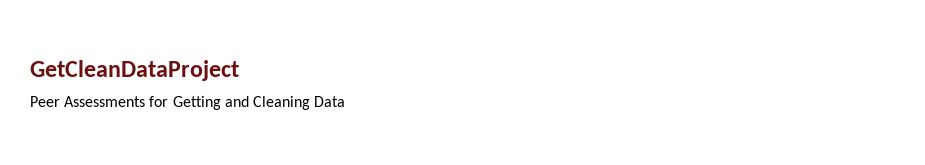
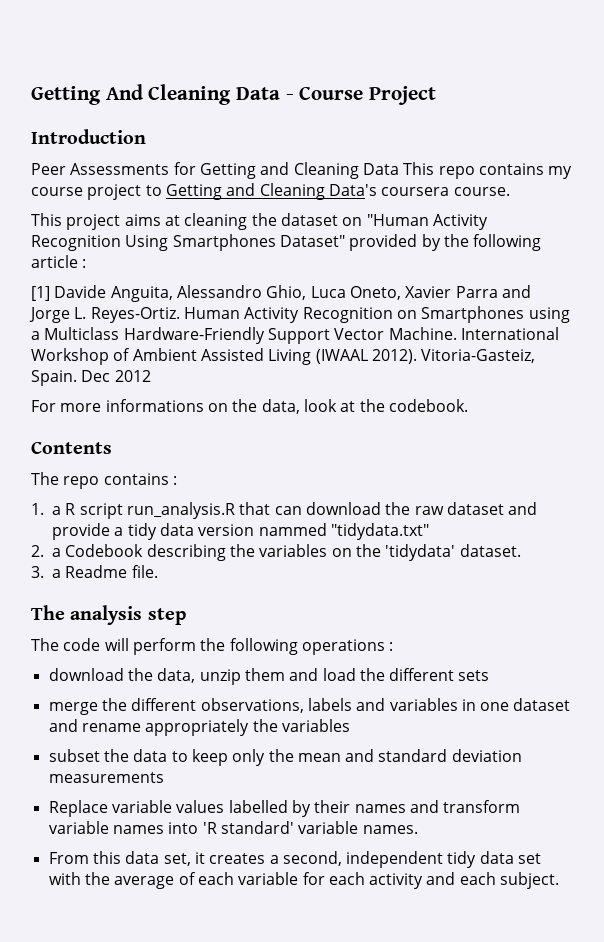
- GetCleanDataProject
+ Getting And Cleaning Data - Course Project
+ Introduction
- Peer Assessments for Getting and Cleaning Data
+ Peer Assessments for Getting and Cleaning Data This repo contains my course project to Getting and Cleaning Data's coursera course.
+ This project aims at cleaning the dataset on "Human Activity Recognition Using Smartphones Dataset" provided by the following article :
+ [1] Davide Anguita, Alessandro Ghio, Luca Oneto, Xavier Parra and Jorge L. Reyes-Ortiz. Human Activity Recognition on Smartphones using a Multiclass Hardware-Friendly Support Vector Machine. International Workshop of Ambient Assisted Living (IWAAL 2012). Vitoria-Gasteiz, Spain. Dec 2012
+ For more informations on the data, look at the codebook.
+ Contents
+ The repo contains :
+ 1. a R script run_analysis.R that can download the raw dataset and provide a tidy data version nammed "tidydata.txt"
+ 2. a Codebook describing the variables on the 'tidydata' dataset.
+ 3. a Readme file.
+ The analysis step
+ The code will perform the following operations :
+ download the data, unzip them and load the different sets
+ merge the different observations, labels and variables in one dataset and rename appropriately the variables
+ subset the data to keep only the mean and standard deviation measurements
+ Replace variable values labelled by their names and transform variable names into 'R standard' variable names.
+ From this data set, it creates a second, independent tidy data set with the average of each variable for each activity and each subject.

